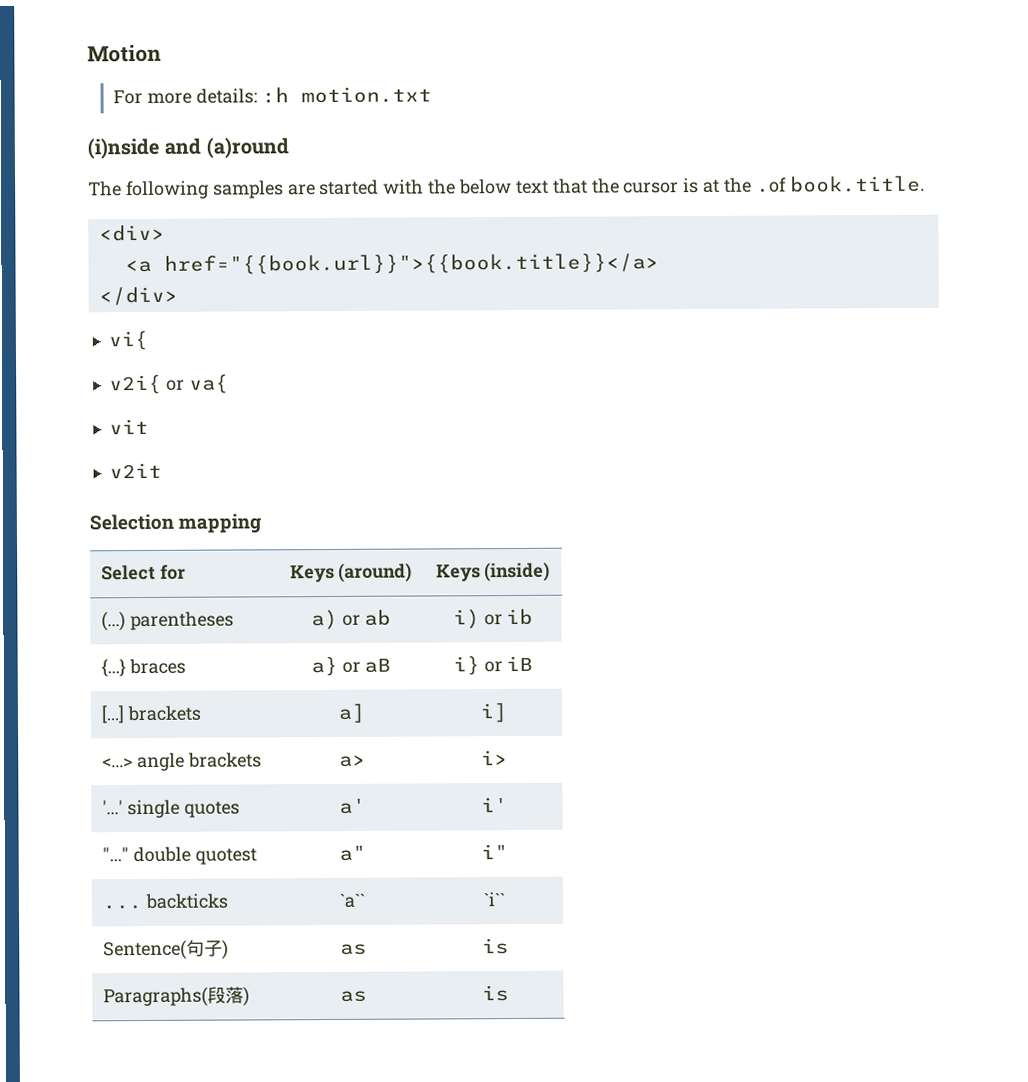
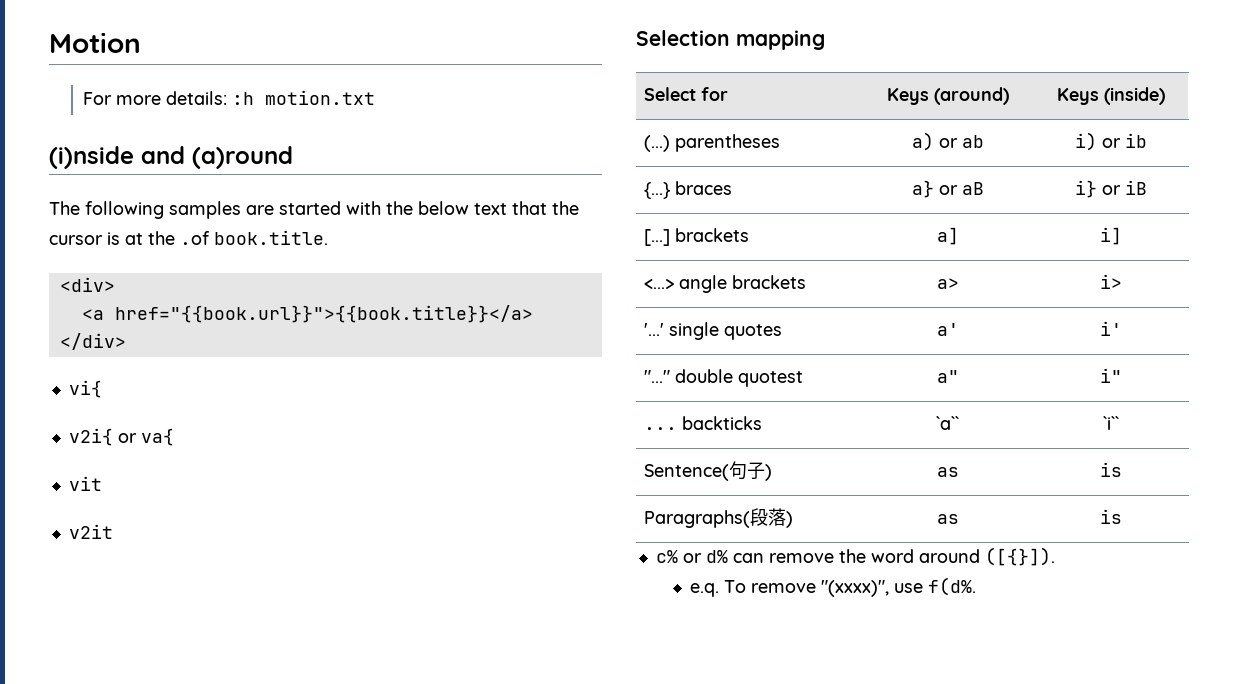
+ c% or d% can remove the word around ([{}]).
+ e.q. To remove "(xxxx)", use f(d%.

